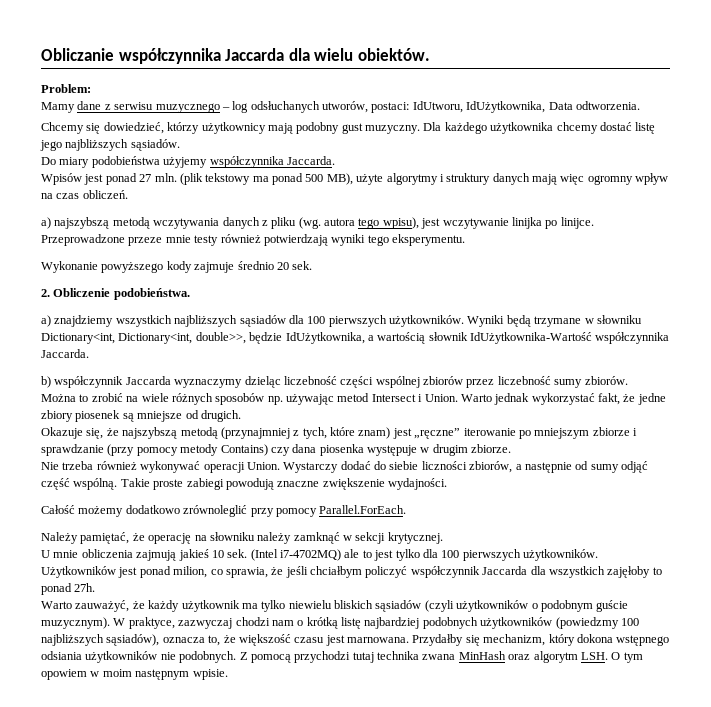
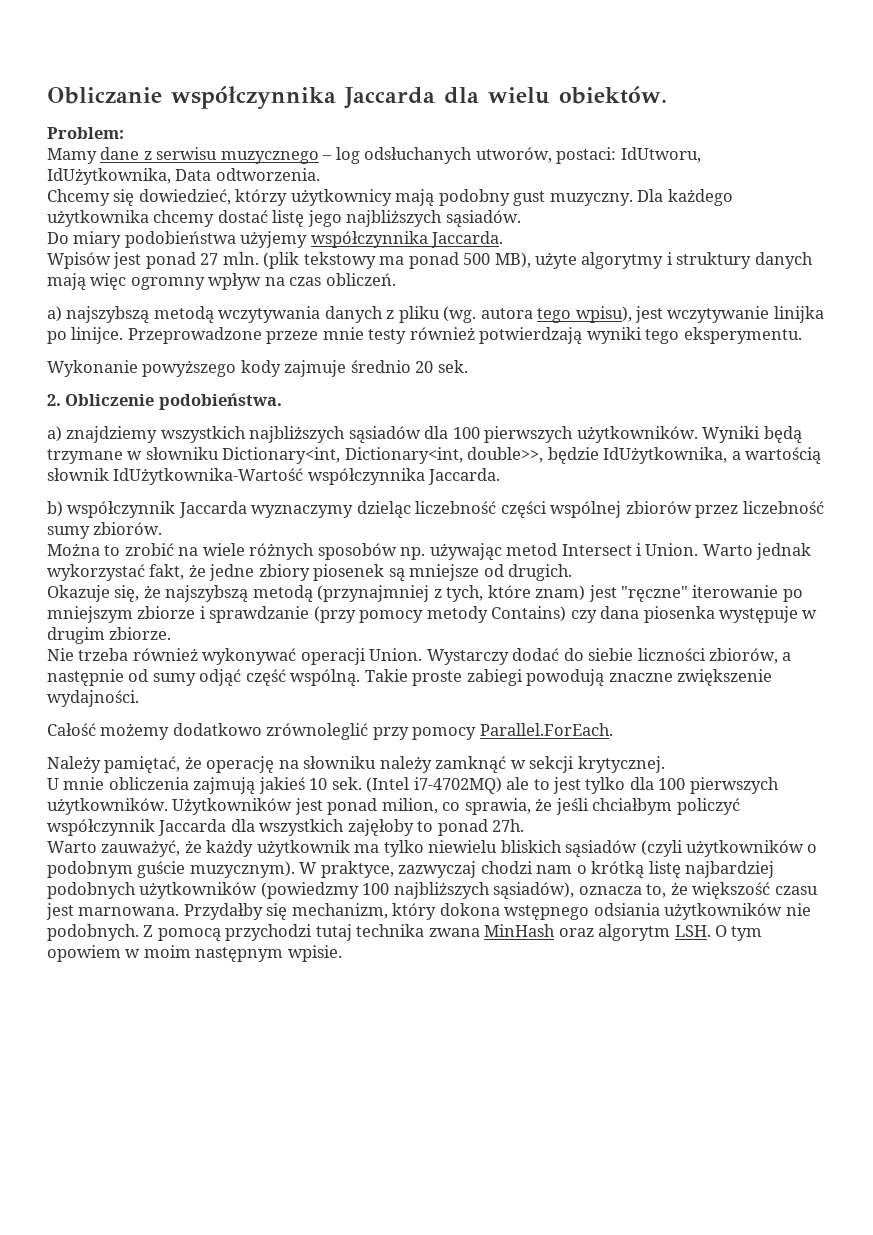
- Okazuje się, że najszybszą metodą (przynajmniej z tych, które znam) jest „ręczne” iterowanie po mniejszym zbiorze i sprawdzanie (przy pomocy metody Contains) czy dana piosenka występuje w drugim zbiorze.
+ Okazuje się, że najszybszą metodą (przynajmniej z tych, które znam) jest "ręczne" iterowanie po mniejszym zbiorze i sprawdzanie (przy pomocy metody Contains) czy dana piosenka występuje w drugim zbiorze.

